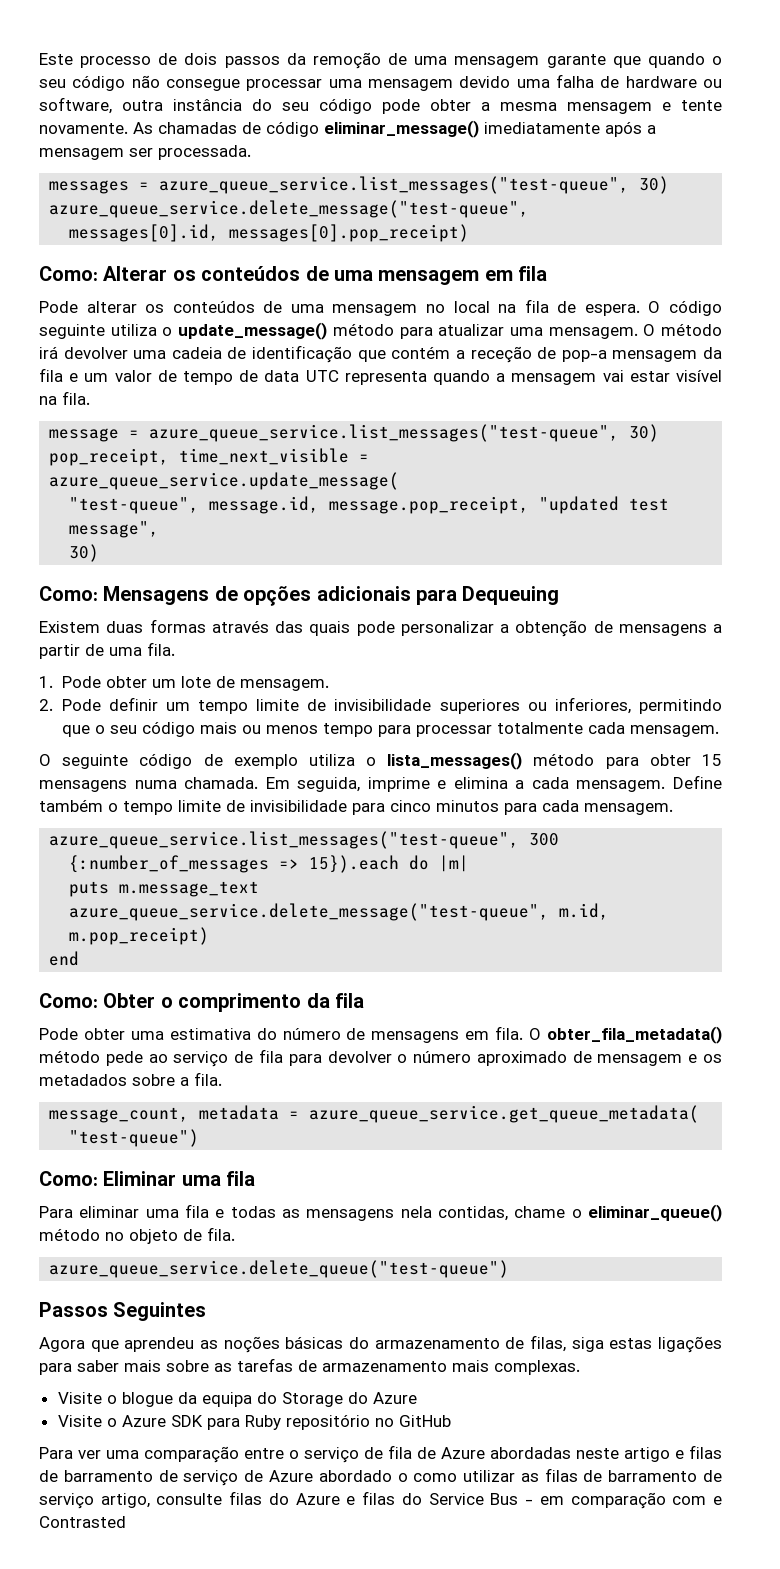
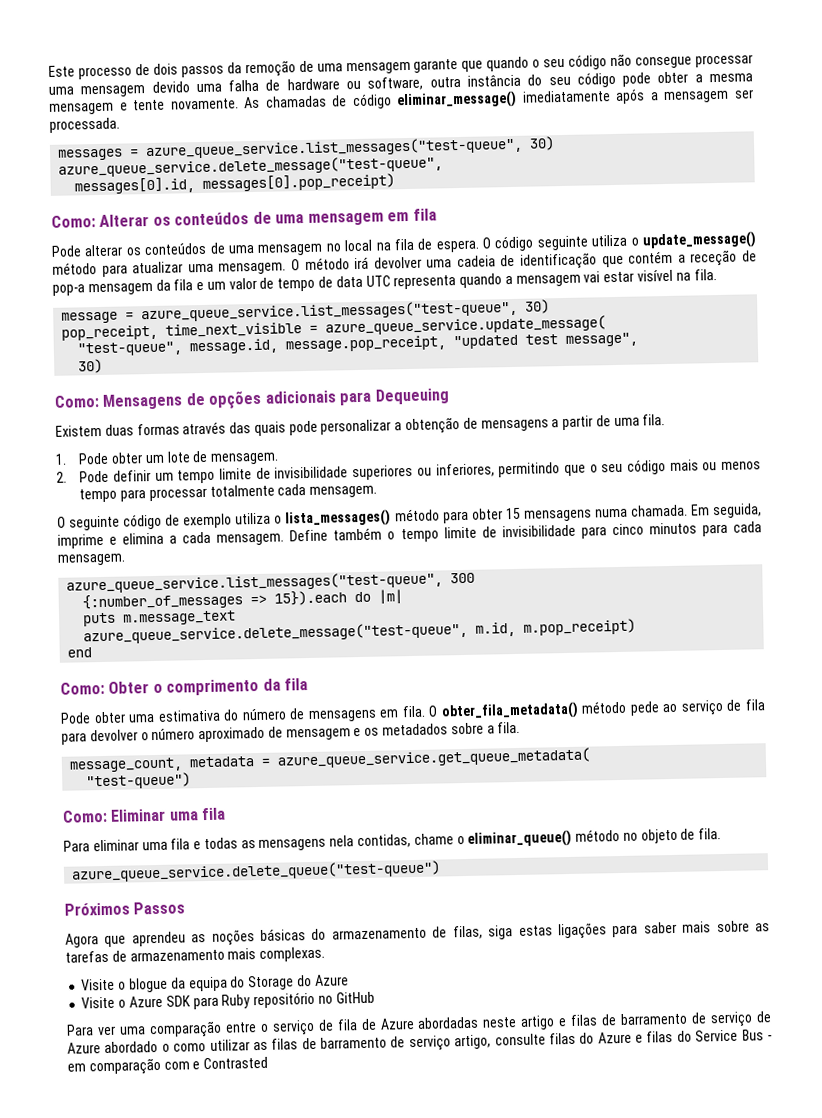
- Passos Seguintes
+ Próximos Passos

